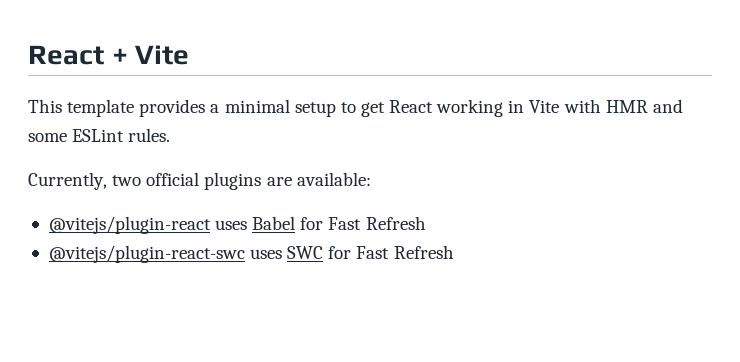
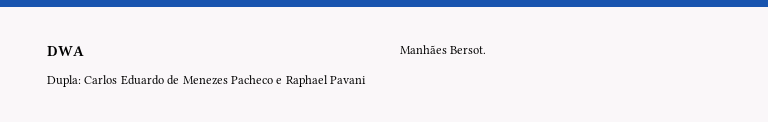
- React + Vite
- This template provides a minimal setup to get React working in Vite with HMR and some ESLint rules.
- Currently, two official plugins are available:
- @vitejs/plugin-react uses Babel for Fast Refresh
- @vitejs/plugin-react-swc uses SWC for Fast Refresh
+ DWA
+ Dupla: Carlos Eduardo de Menezes Pacheco e Raphael Pavani Manhães Bersot.

